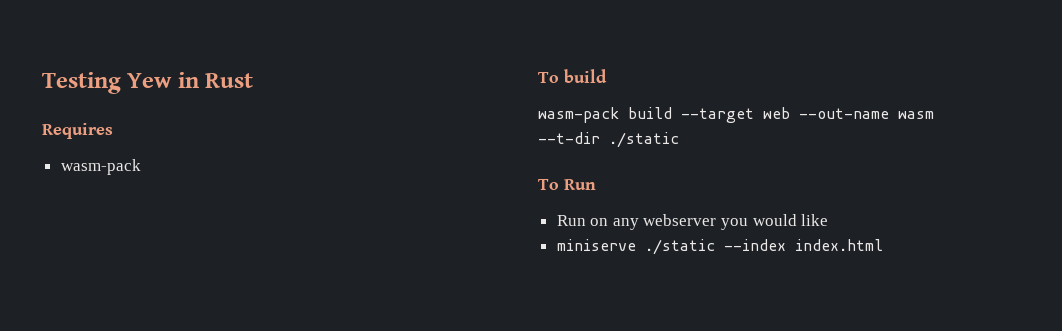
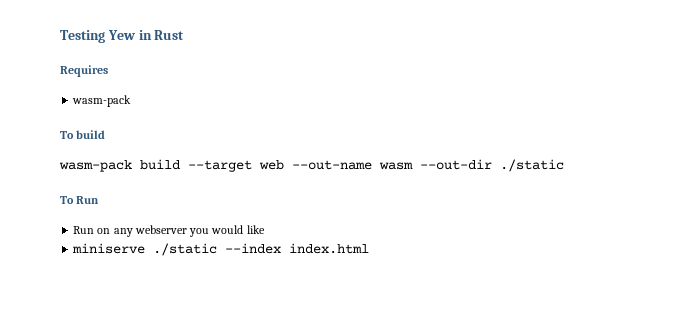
- wasm-pack build --target web --out-name wasm --t-dir ./static
+ wasm-pack build --target web --out-name wasm --out-dir ./static

